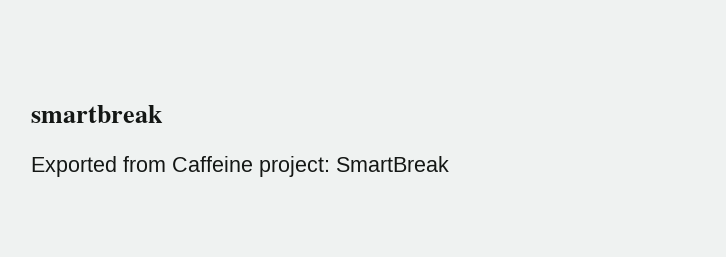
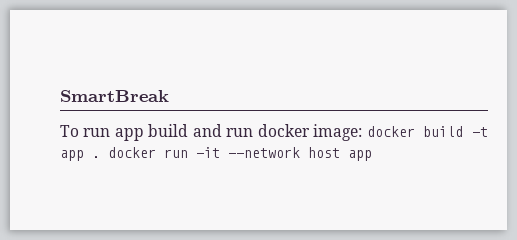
- smartbreak
- Exported from Caffeine project: SmartBreak
+ SmartBreak
+ To run app build and run docker image: docker build -t app . docker run -it --network host app

